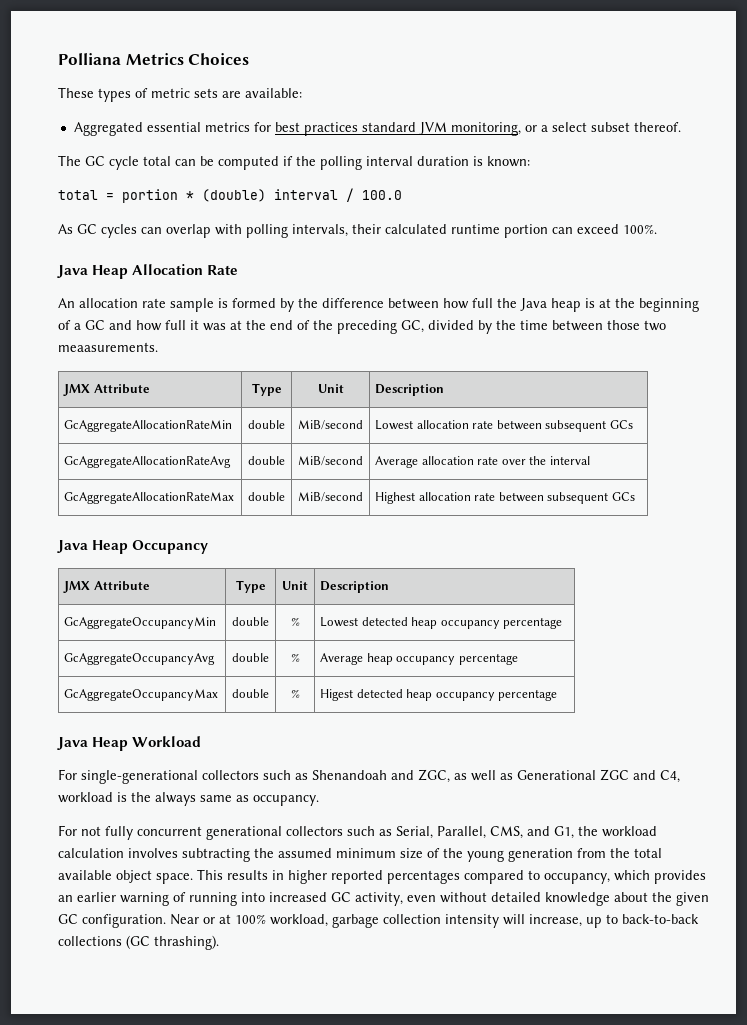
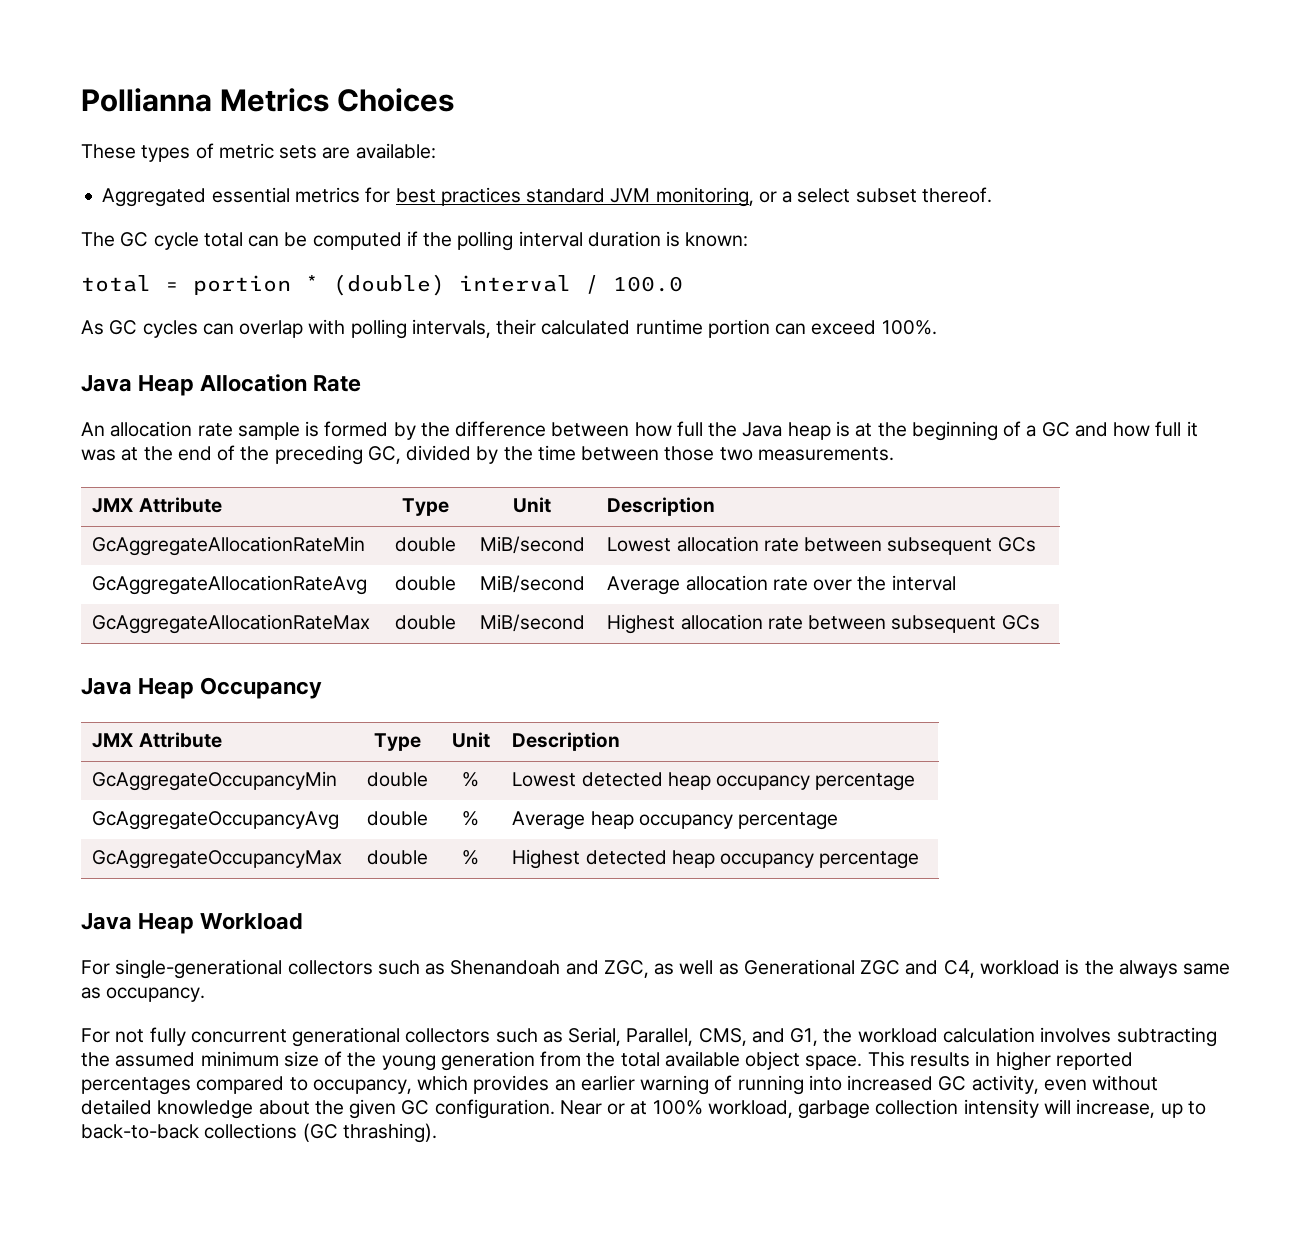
- Polliana Metrics Choices
+ Pollianna Metrics Choices
- An allocation rate sample is formed by the difference between how full the Java heap is at the beginning of a GC and how full it was at the end of the preceding GC, divided by the time between those two meaasurements.
+ An allocation rate sample is formed by the difference between how full the Java heap is at the beginning of a GC and how full it was at the end of the preceding GC, divided by the time between those two measurements.
- GcAggregateOccupancyMax | double | % | Higest detected heap occupancy percentage
+ GcAggregateOccupancyMax | double | % | Highest detected heap occupancy percentage

